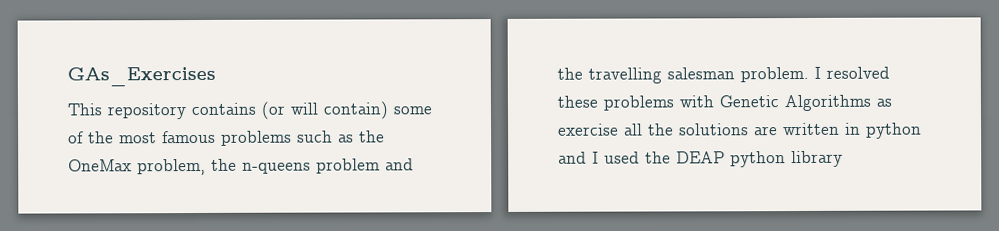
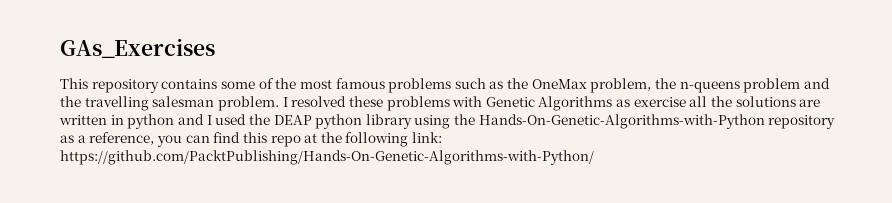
- This repository contains (or will contain) some of the most famous problems such as the OneMax problem, the n-queens problem and the travelling salesman problem.
+ This repository contains some of the most famous problems such as the OneMax problem, the n-queens problem and the travelling salesman problem.
- I resolved these problems with Genetic Algorithms as exercise all the solutions are written in python and I used the DEAP python library
+ I resolved these problems with Genetic Algorithms as exercise all the solutions are written in python and I used the DEAP python library using the Hands-On-Genetic-Algorithms-with-Python repository as a reference, you can find this repo at the following link: https://github.com/PacktPublishing/Hands-On-Genetic-Algorithms-with-Python/

